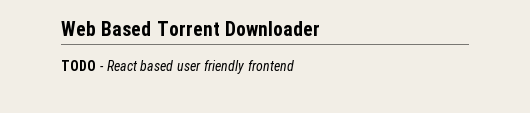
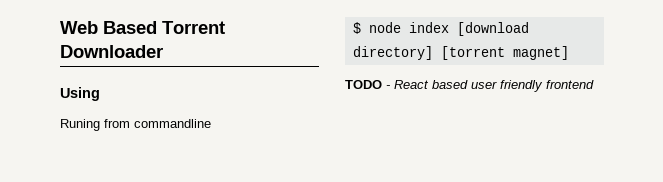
+ Using
+ Runing from commandline
+ $ node index [download directory] [torrent magnet]

